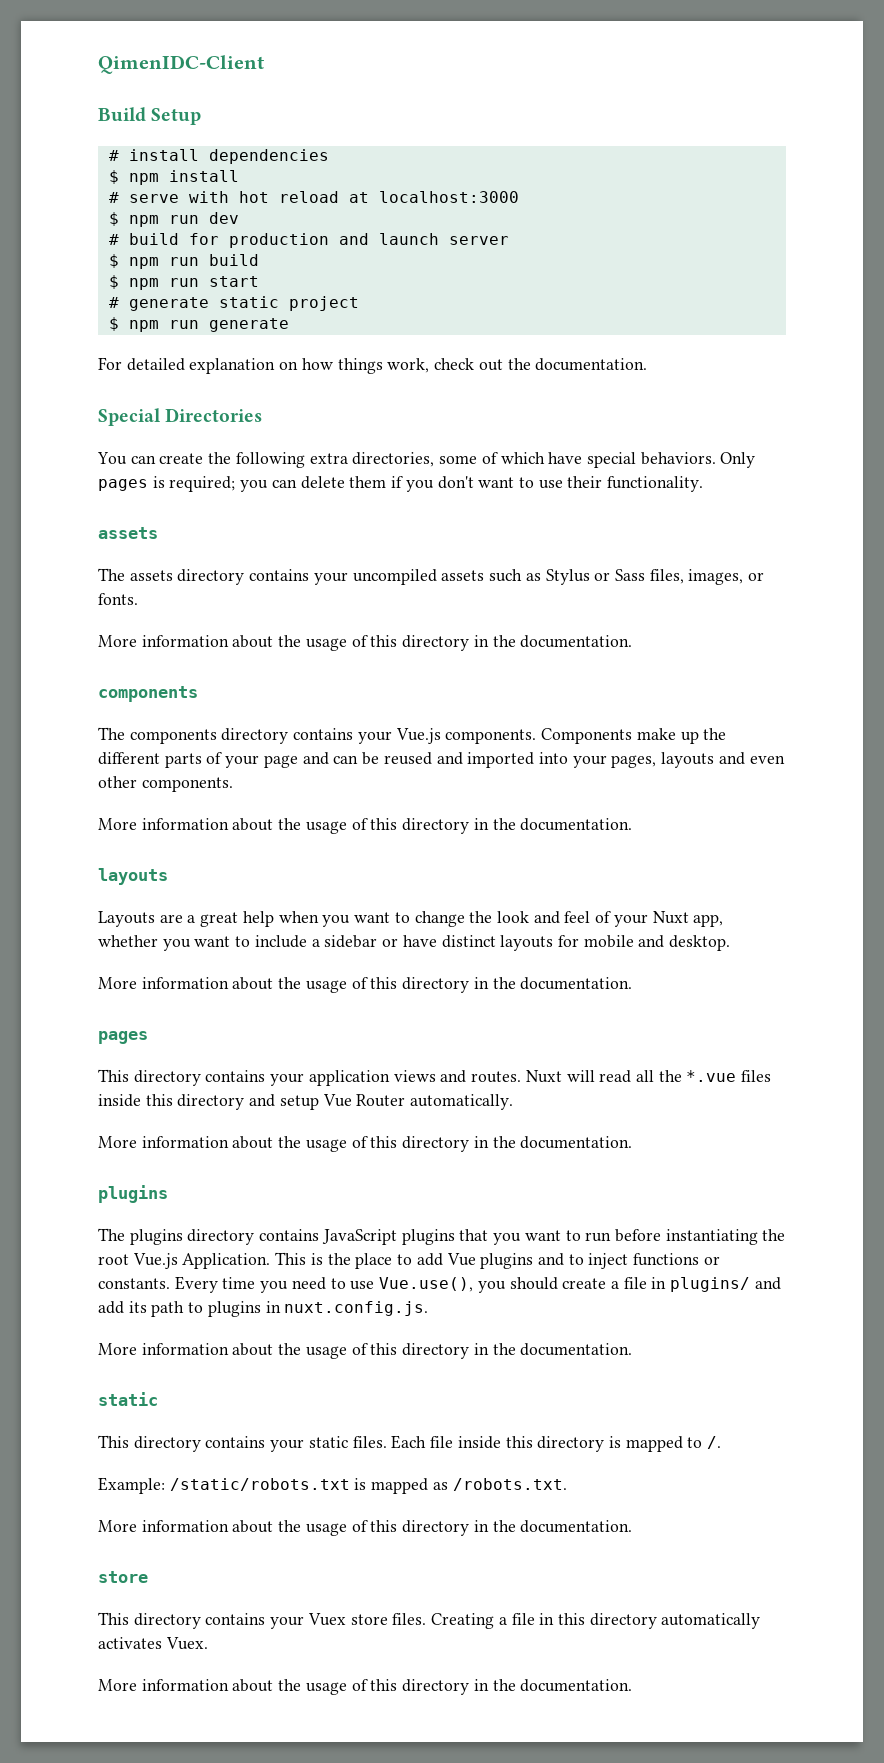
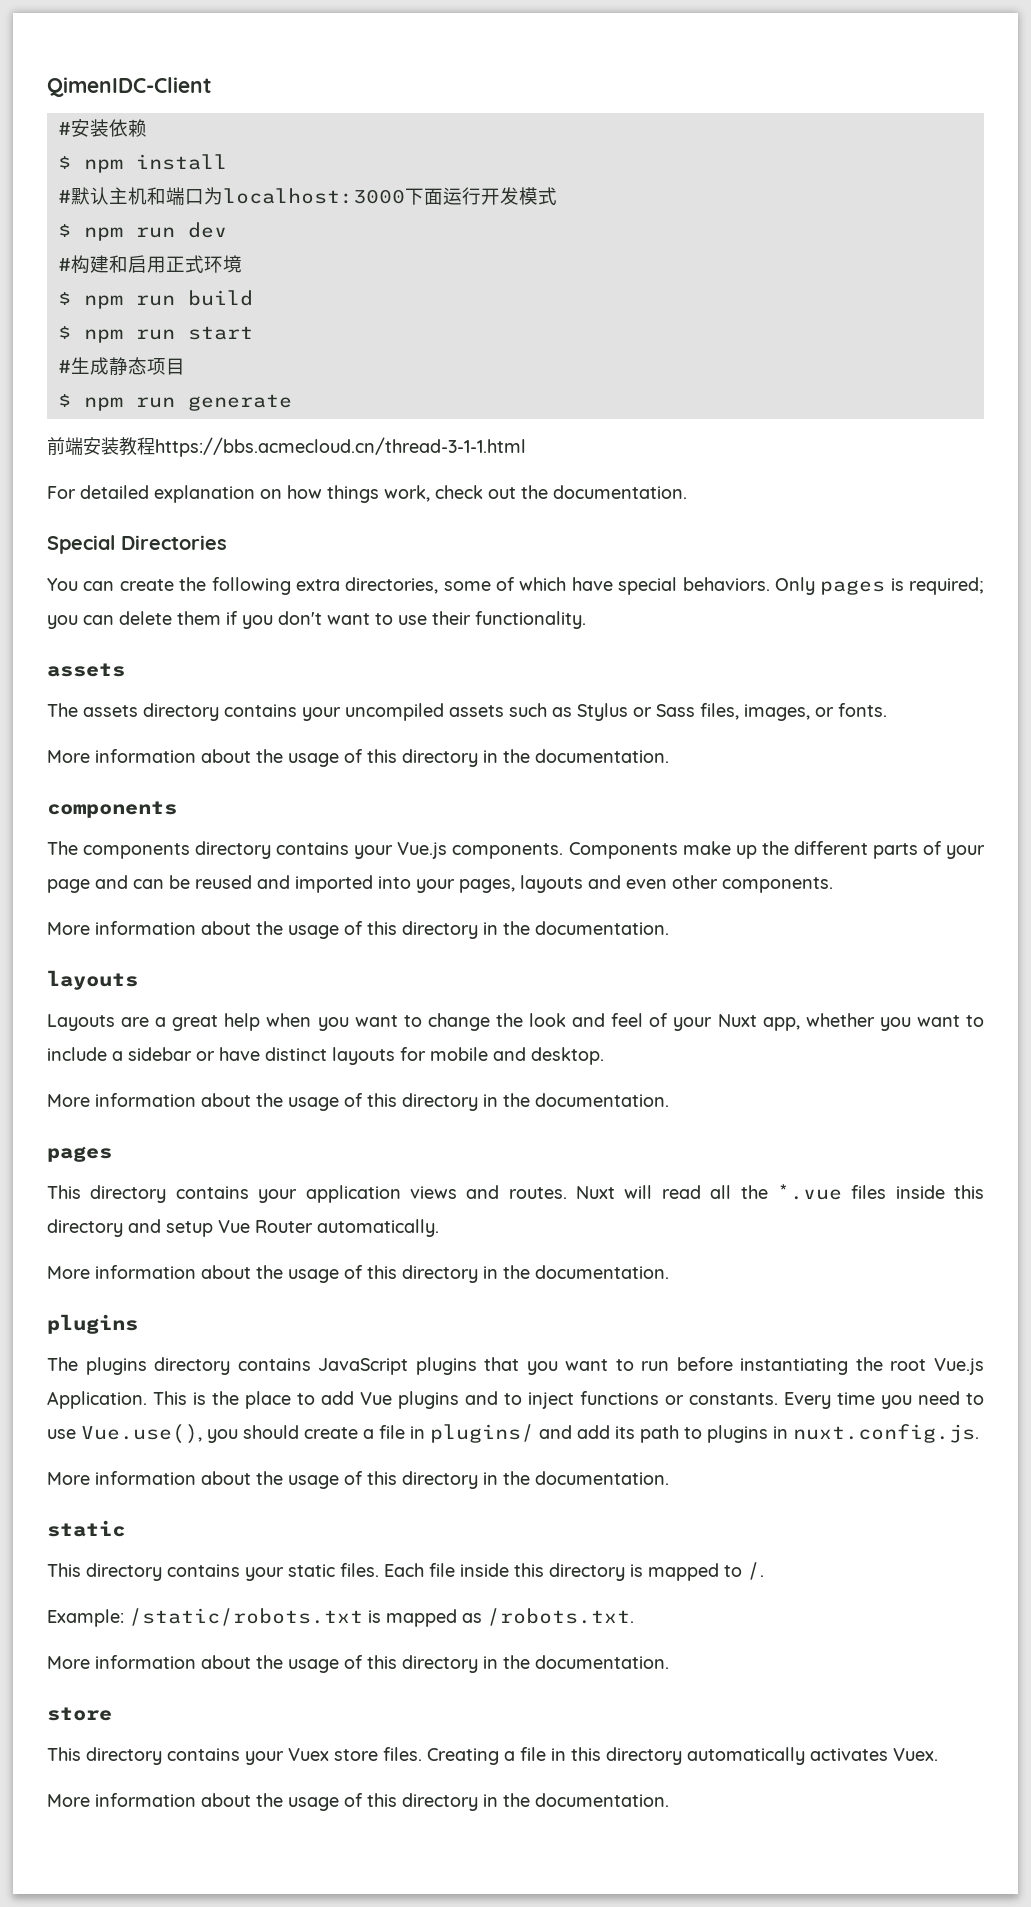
- Build Setup
- # install dependencies
+ #安装依赖
- # serve with hot reload at localhost:3000
+ #默认主机和端口为localhost:3000下面运行开发模式
- # build for production and launch server
+ #构建和启用正式环境
- # generate static project
+ #生成静态项目
+ 前端安装教程https://bbs.acmecloud.cn/thread-3-1-1.html

